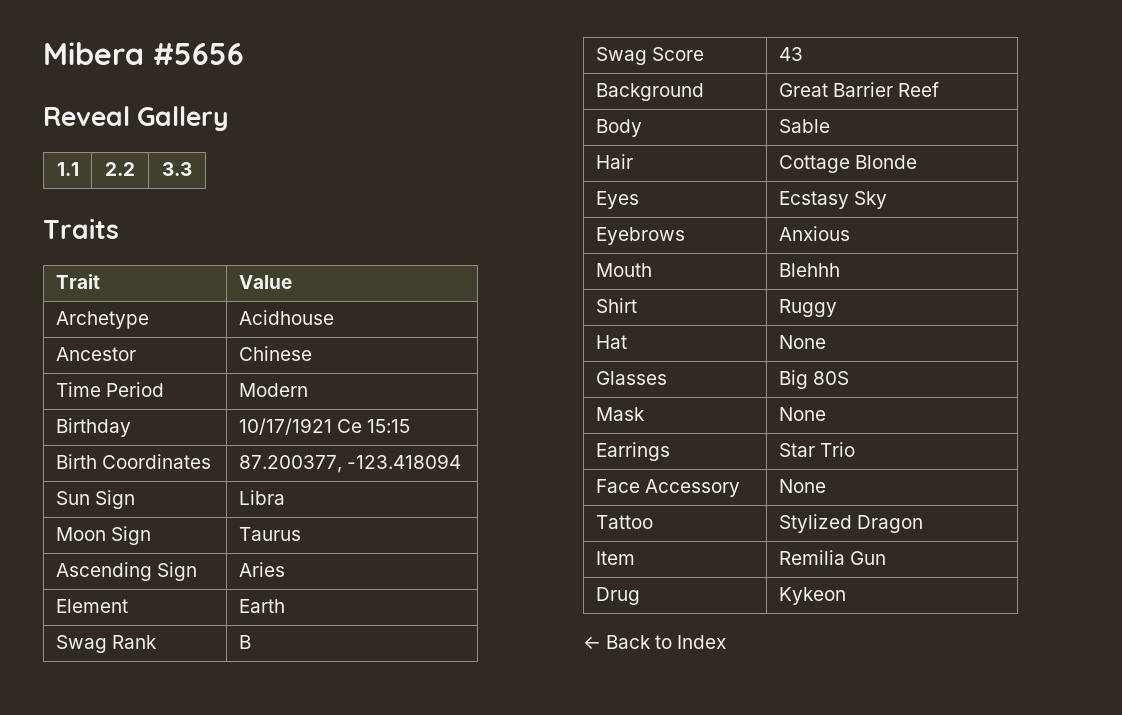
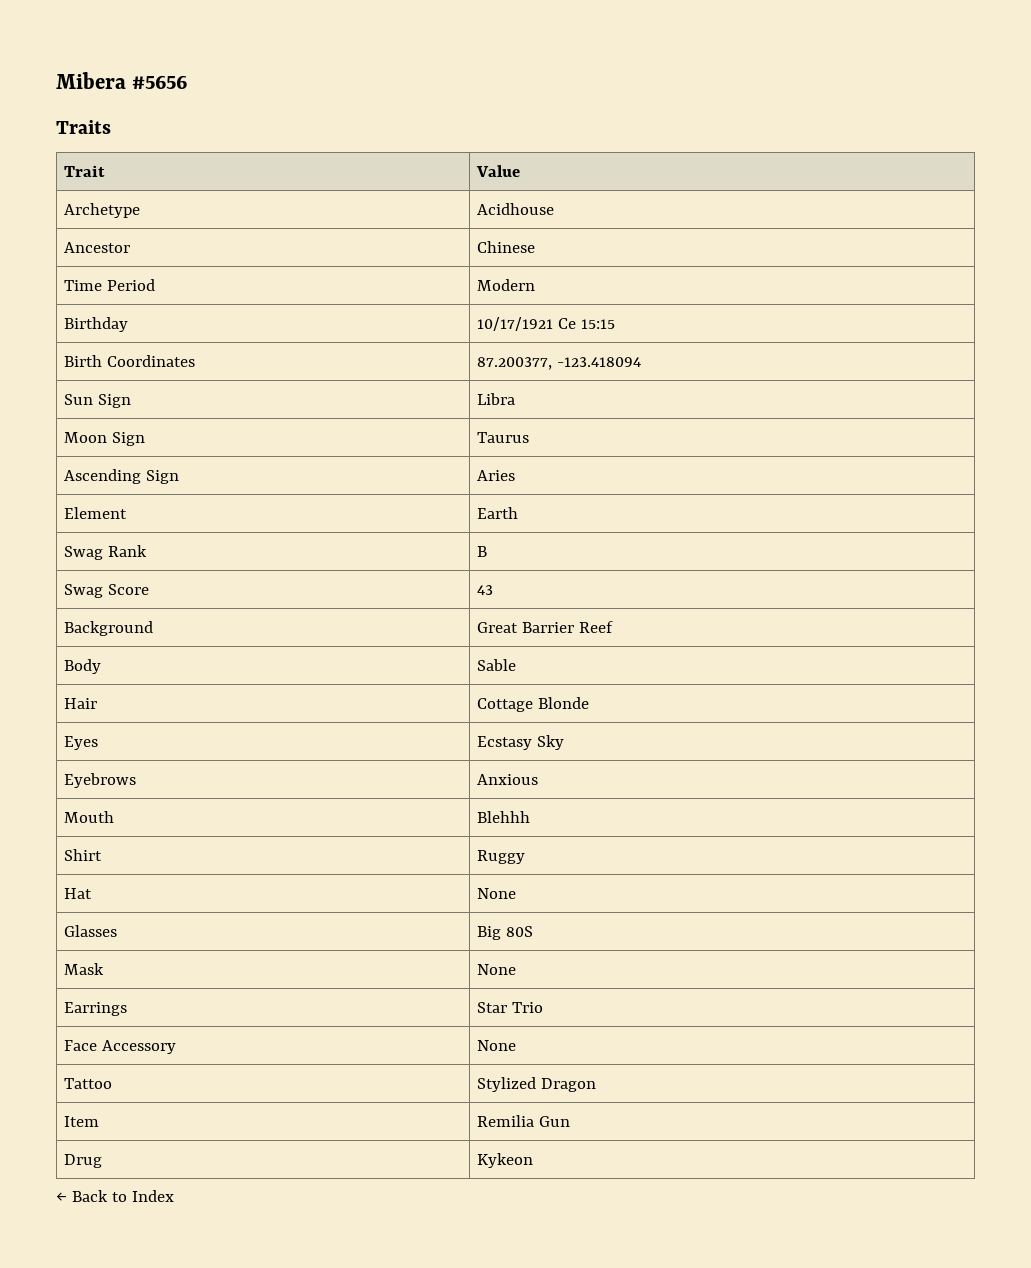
- Reveal Gallery
- 1.1 | 2.2 | 3.3

